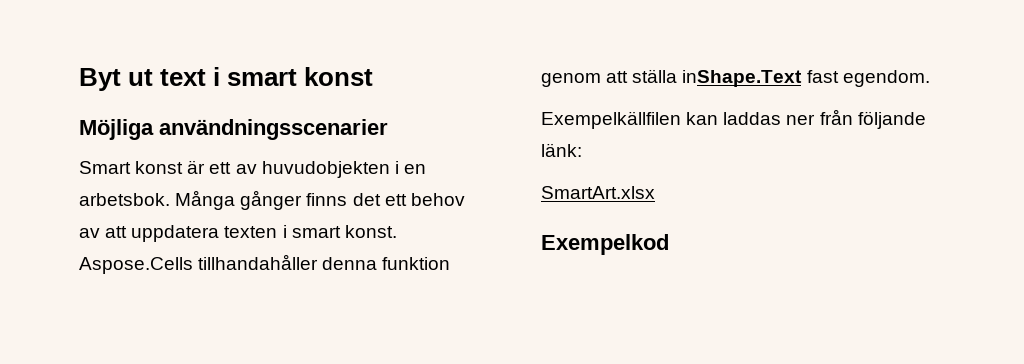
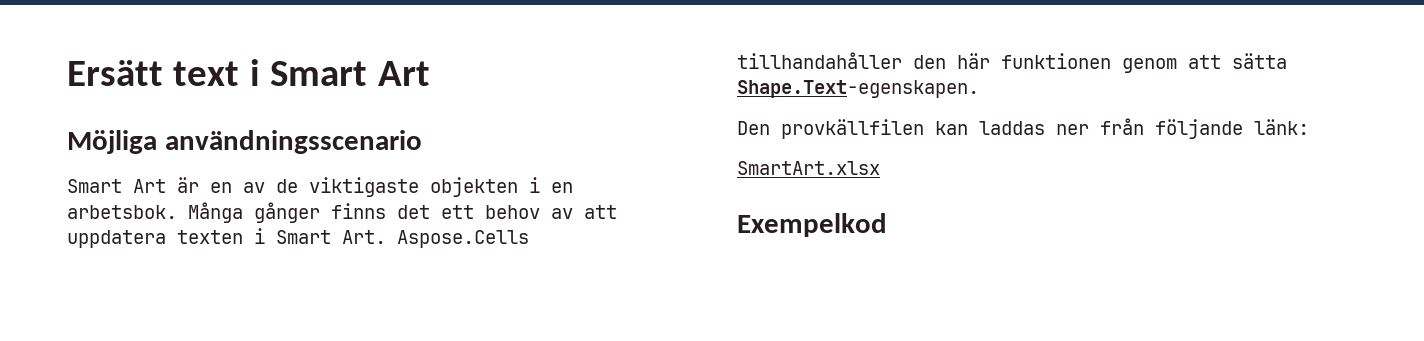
- Byt ut text i smart konst
+ Ersätt text i Smart Art
- Möjliga användningsscenarier
- Smart konst är ett av huvudobjekten i en arbetsbok.
+ Möjliga användningsscenario
+ Smart Art är en av de viktigaste objekten i en arbetsbok.
- Många gånger finns det ett behov av att uppdatera texten i smart konst. Aspose.Cells tillhandahåller denna funktion genom att ställa inShape.Text fast egendom.
- Exempelkällfilen kan laddas ner från följande länk:
+ Många gånger finns det ett behov av att uppdatera texten i Smart Art. Aspose.Cells tillhandahåller den här funktionen genom att sätta Shape.Text-egenskapen.
+ Den provkällfilen kan laddas ner från följande länk:

